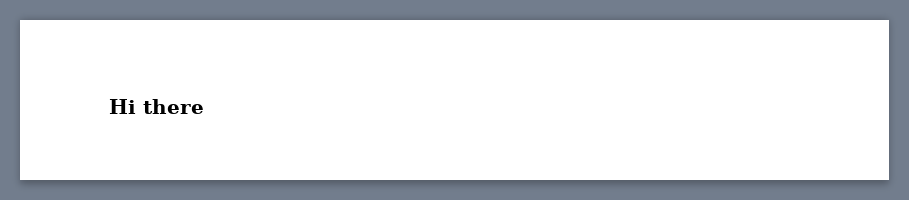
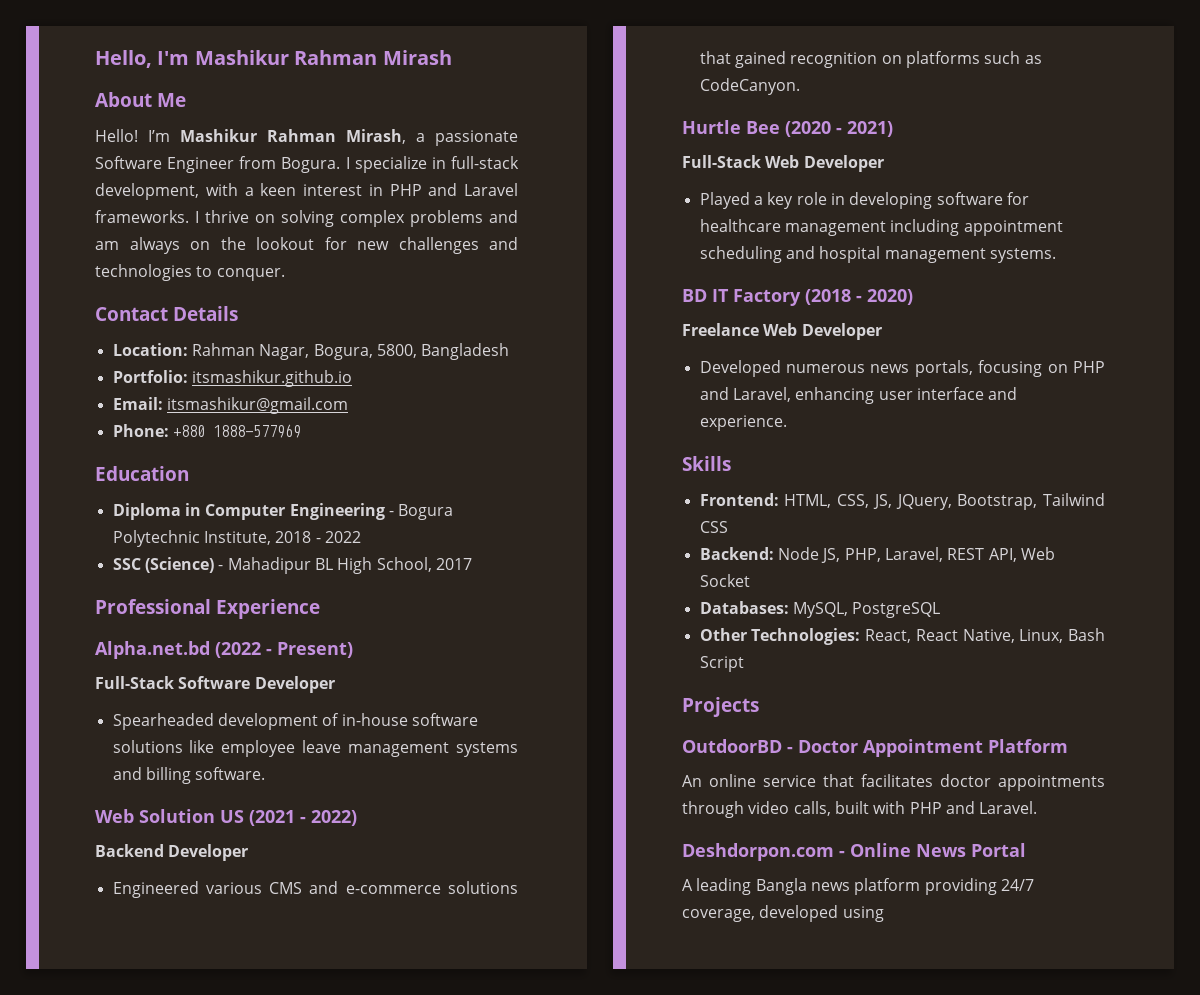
- Hi there
+ Hello, I'm Mashikur Rahman Mirash
+ About Me
+ Hello! I’m Mashikur Rahman Mirash, a passionate Software Engineer from Bogura. I specialize in full-stack development, with a keen interest in PHP and Laravel frameworks. I thrive on solving complex problems and am always on the lookout for new challenges and technologies to conquer.
+ Contact Details
+ Location: Rahman Nagar, Bogura, 5800, Bangladesh
+ Portfolio: itsmashikur.github.io
+ Email: itsmashikur@gmail.com
+ Phone: +880 1888-577969
+ Education
+ Diploma in Computer Engineering - Bogura Polytechnic Institute, 2018 - 2022
+ SSC (Science) - Mahadipur BL High School, 2017
+ Professional Experience
+ Alpha.net.bd (2022 - Present)
+ Full-Stack Software Developer
+ Spearheaded development of in-house software solutions like employee leave management systems and billing software.
+ Web Solution US (2021 - 2022)
+ Backend Developer
+ Engineered various CMS and e-commerce solutions that gained recognition on platforms such as CodeCanyon.
+ Hurtle Bee (2020 - 2021)
+ Full-Stack Web Developer
+ Played a key role in developing software for healthcare management including appointment scheduling and hospital management systems.
+ BD IT Factory (2018 - 2020)
+ Freelance Web Developer
+ Developed numerous news portals, focusing on PHP and Laravel, enhancing user interface and experience.
+ Skills
+ Frontend: HTML, CSS, JS, JQuery, Bootstrap, Tailwind CSS
+ Backend: Node JS, PHP, Laravel, REST API, Web Socket
+ Databases: MySQL, PostgreSQL
+ Other Technologies: React, React Native, Linux, Bash Script
+ Projects
+ OutdoorBD - Doctor Appointment Platform
+ An online service that facilitates doctor appointments through video calls, built with PHP and Laravel.
+ Deshdorpon.com - Online News Portal
+ A leading Bangla news platform providing 24/7 coverage, developed using

